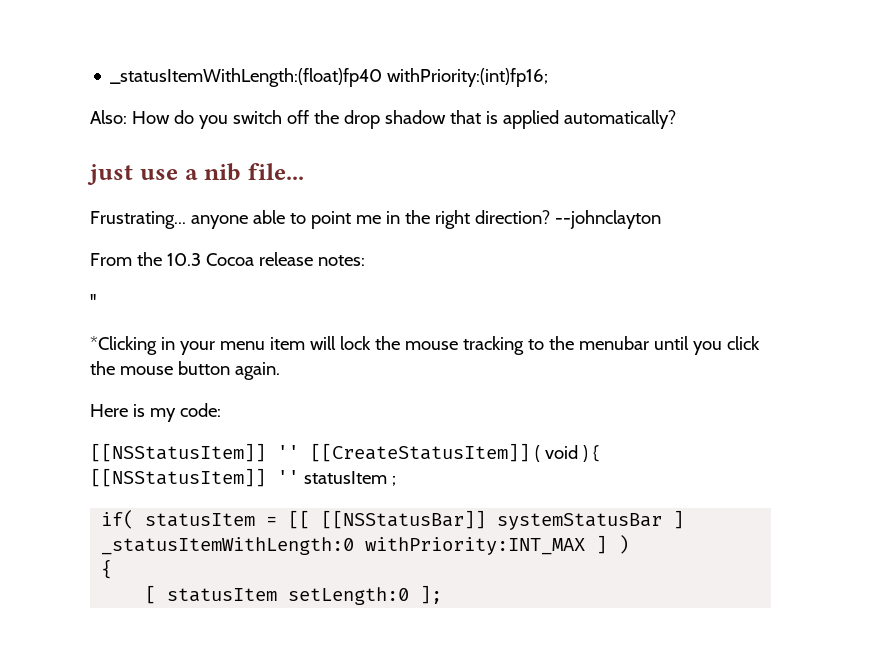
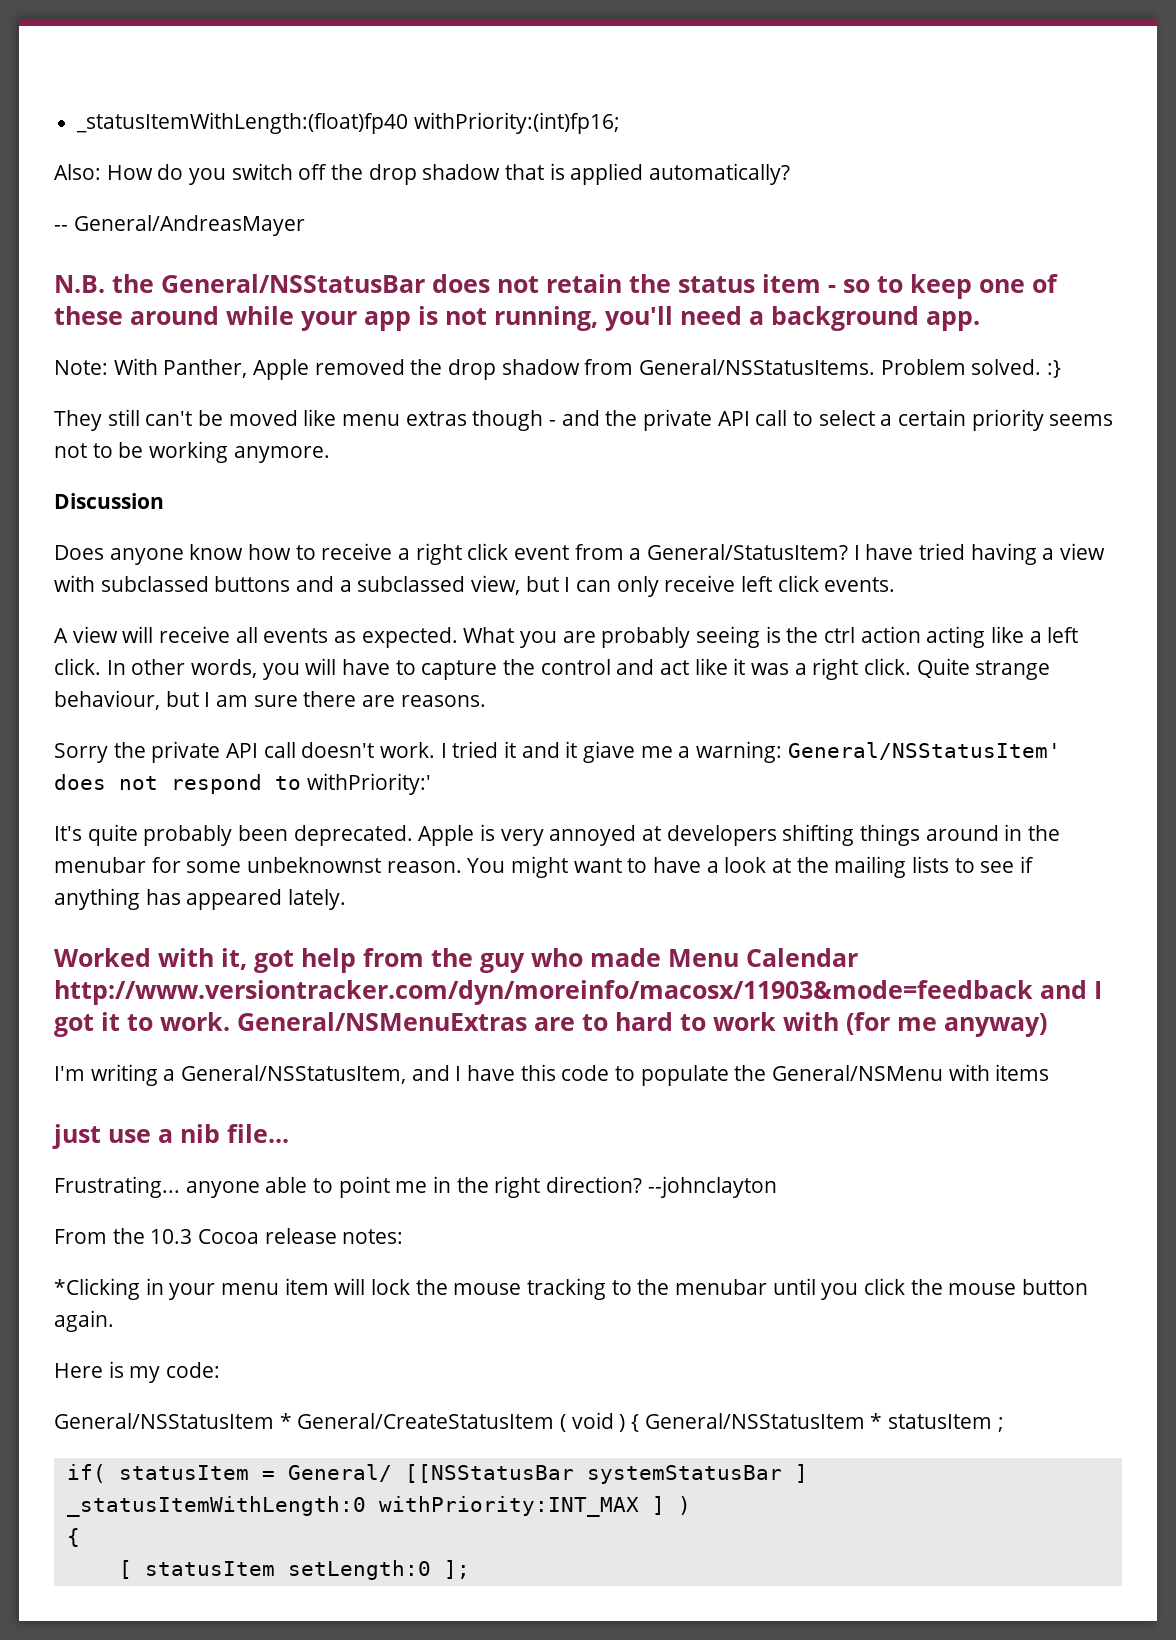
+ -- General/AndreasMayer
+ N.B. the General/NSStatusBar does not retain the status item - so to keep one of these around while your app is not running, you'll need a background app.
+ Note: With Panther, Apple removed the drop shadow from General/NSStatusItems. Problem solved. :}
+ They still can't be moved like menu extras though - and the private API call to select a certain priority seems not to be working anymore.
+ Discussion
+ Does anyone know how to receive a right click event from a General/StatusItem? I have tried having a view with subclassed buttons and a subclassed view, but I can only receive left click events.
+ A view will receive all events as expected. What you are probably seeing is the ctrl action acting like a left click. In other words, you will have to capture the control and act like it was a right click. Quite strange behaviour, but I am sure there are reasons.
+ Sorry the private API call doesn't work. I tried it and it giave me a warning: General/NSStatusItem' does not respond to withPriority:'
+ It's quite probably been deprecated. Apple is very annoyed at developers shifting things around in the menubar for some unbeknownst reason. You might want to have a look at the mailing lists to see if anything has appeared lately.
+ Worked with it, got help from the guy who made Menu Calendar http://www.versiontracker.com/dyn/moreinfo/macosx/11903&mode=feedback and I got it to work. General/NSMenuExtras are to hard to work with (for me anyway)
+ I'm writing a General/NSStatusItem, and I have this code to populate the General/NSMenu with items
  From the 10.3 Cocoa release notes:
- ''
- [[NSStatusItem]] '' [[CreateStatusItem]] ( void ) { [[NSStatusItem]] '' statusItem ;
+ General/NSStatusItem * General/CreateStatusItem ( void ) { General/NSStatusItem * statusItem ;
- if( statusItem = [[ [[NSStatusBar]] systemStatusBar ] _statusItemWithLength:0 withPriority:INT_MAX ] )
+ if( statusItem = General/ [[NSStatusBar systemStatusBar ] _statusItemWithLength:0 withPriority:INT_MAX ] )

